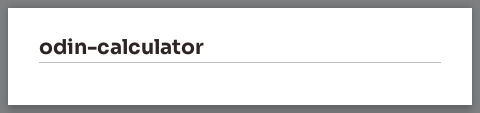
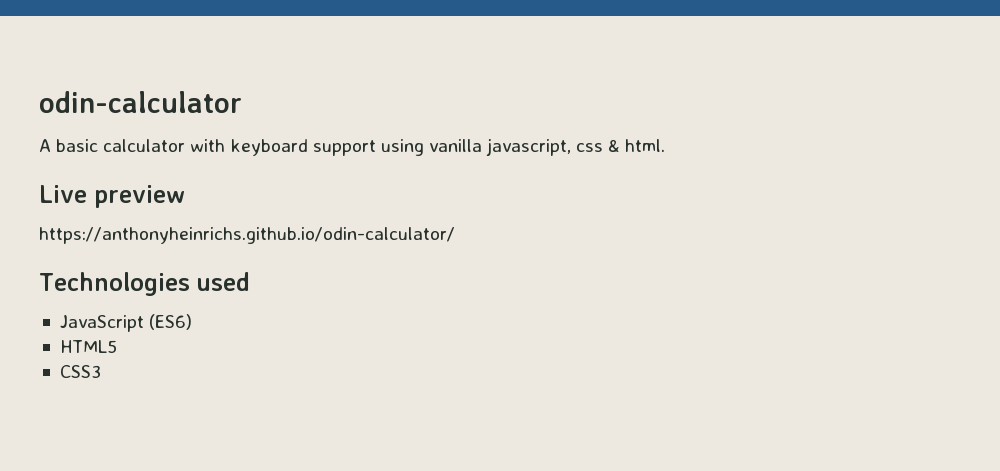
+ A basic calculator with keyboard support using vanilla javascript, css & html.
+ Live preview
+ https://anthonyheinrichs.github.io/odin-calculator/
+ Technologies used
+ JavaScript (ES6)
+ HTML5
+ CSS3

